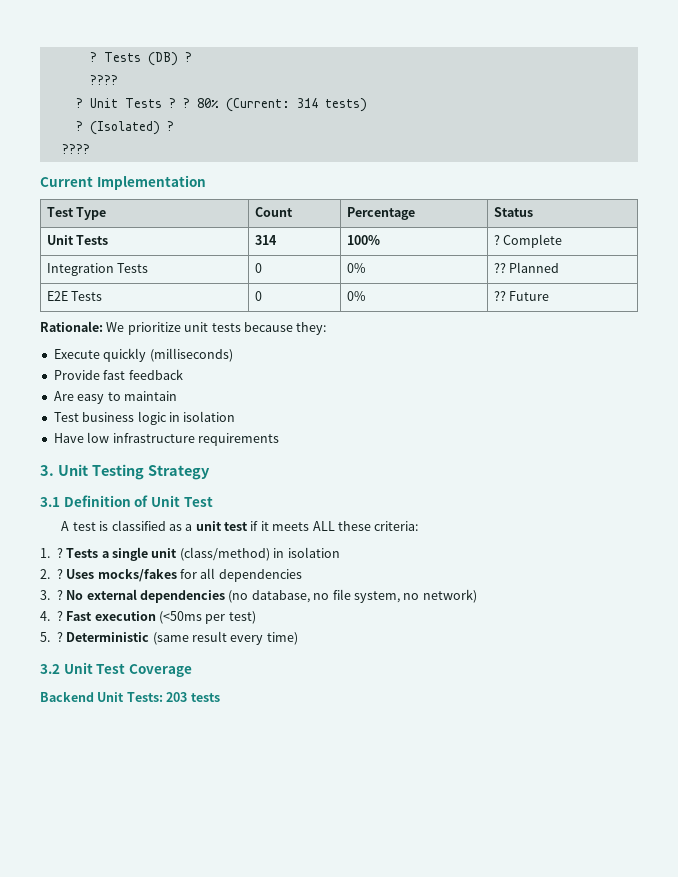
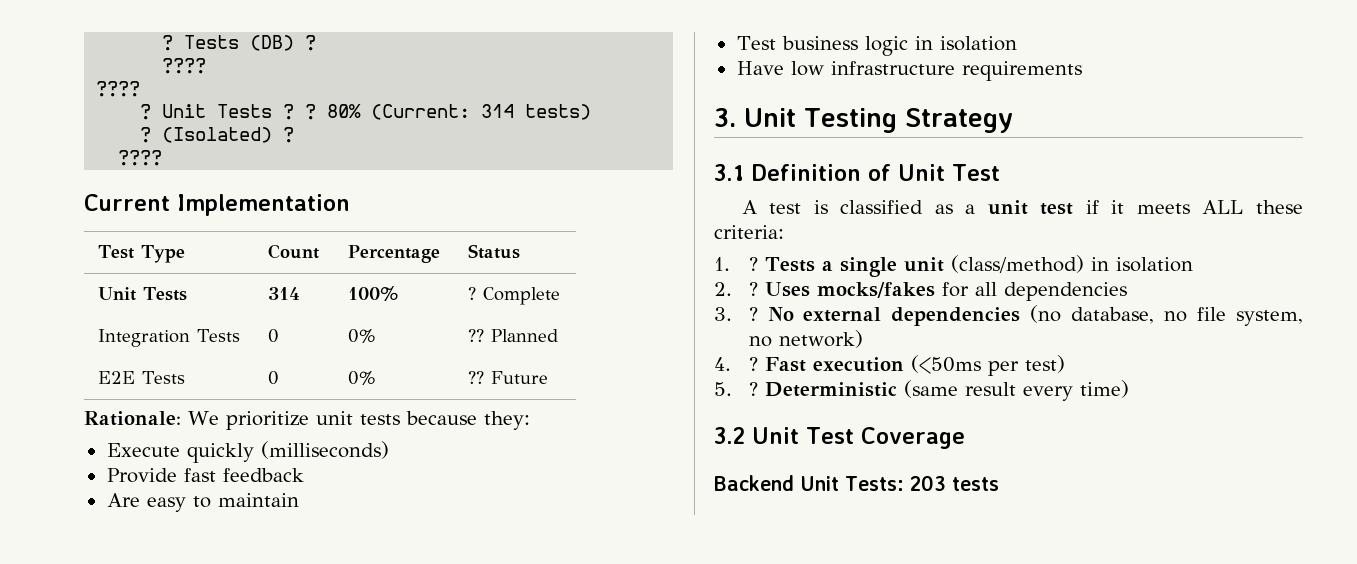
  Tests (DB) ?
+ ????

